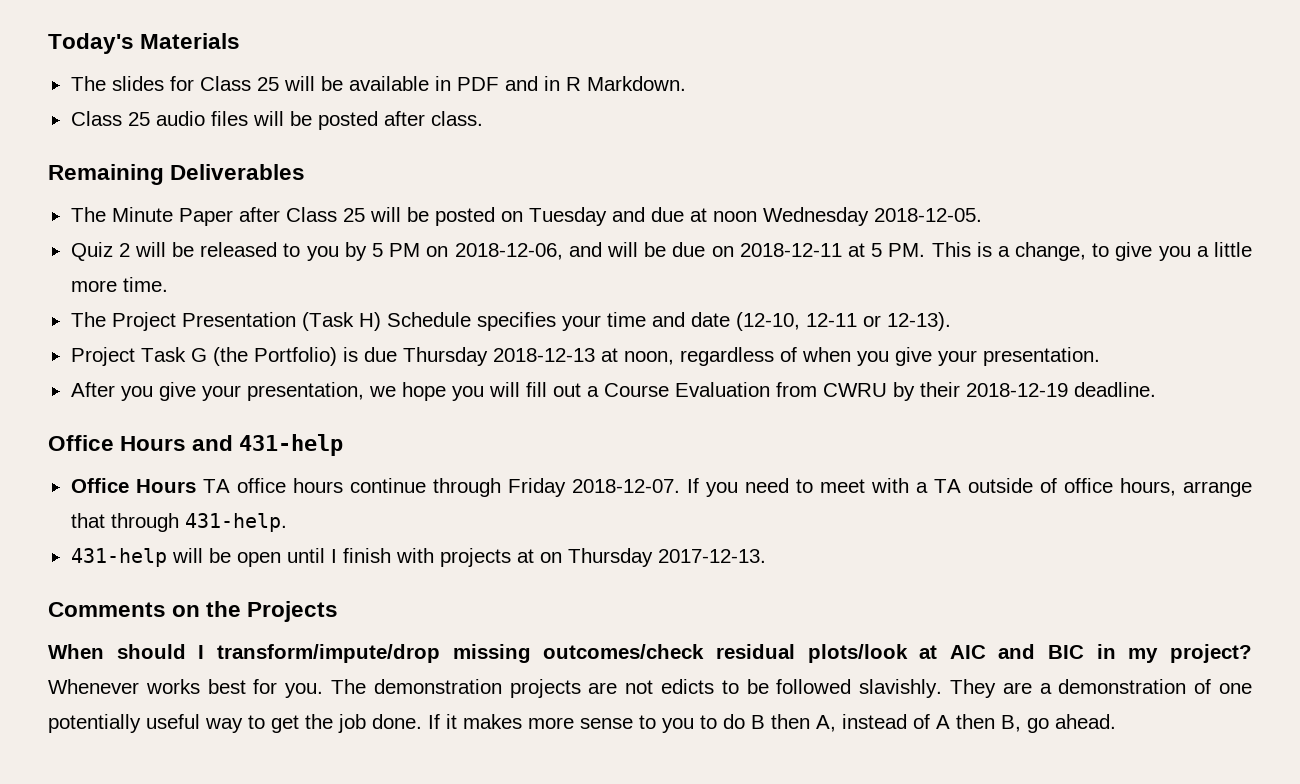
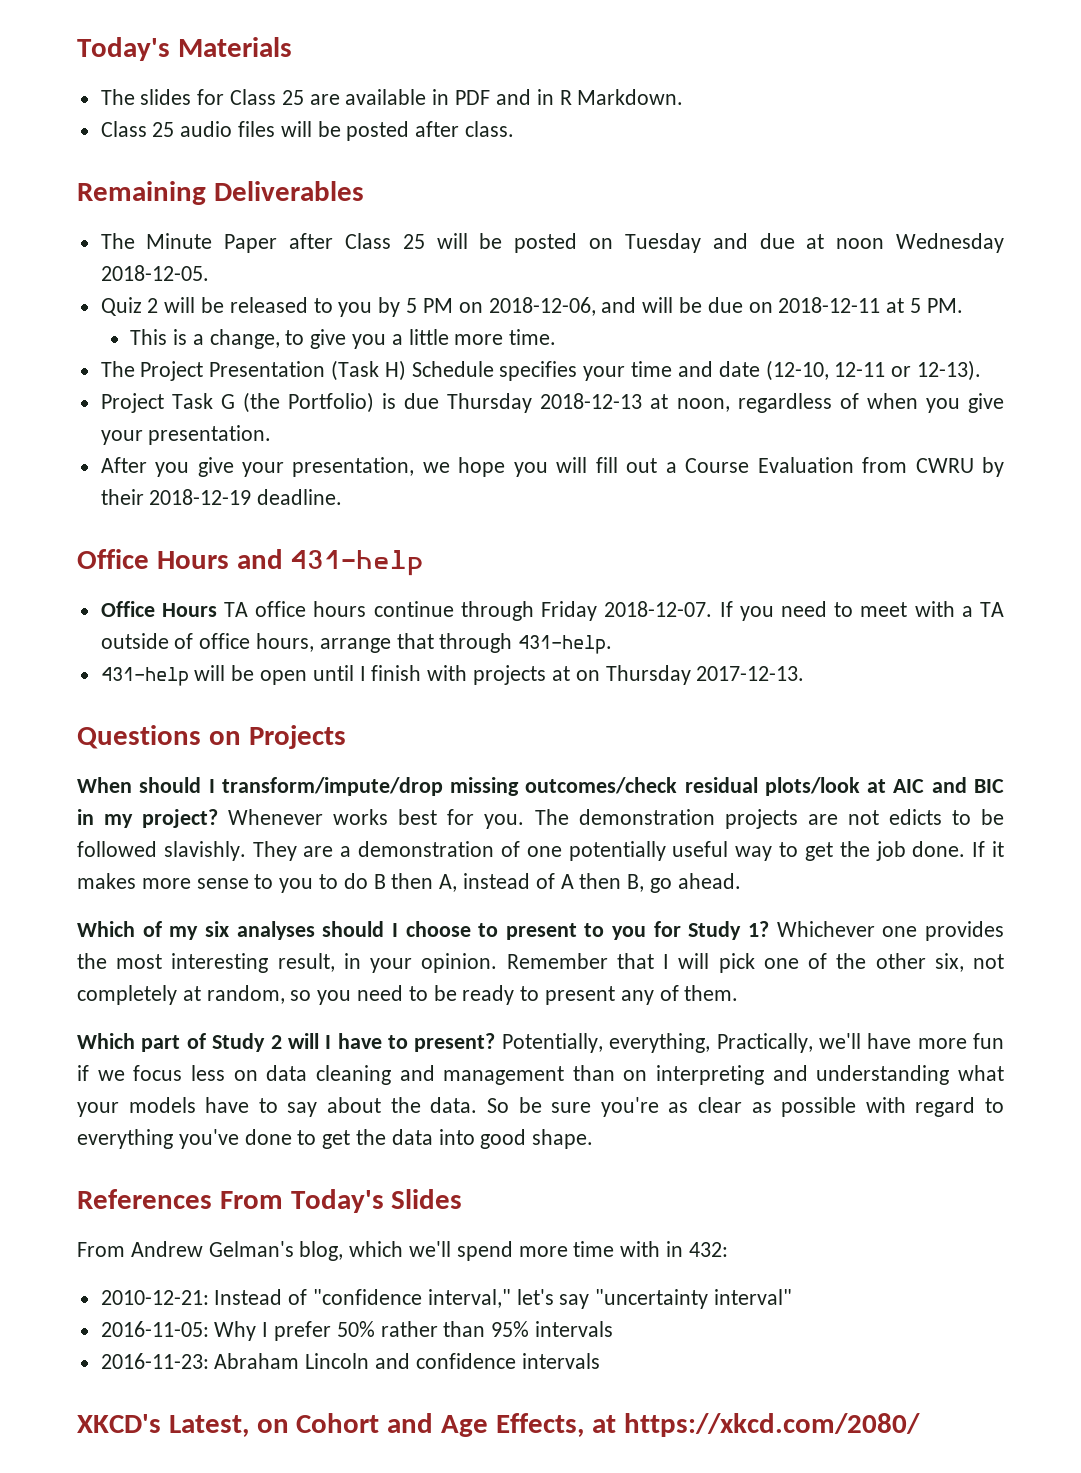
- The slides for Class 25 will be available in PDF and in R Markdown.
+ The slides for Class 25 are available in PDF and in R Markdown.
- Quiz 2 will be released to you by 5 PM on 2018-12-06, and will be due on 2018-12-11 at 5 PM. This is a change, to give you a little more time.
+ Quiz 2 will be released to you by 5 PM on 2018-12-06, and will be due on 2018-12-11 at 5 PM.
+ This is a change, to give you a little more time.
- Comments on the Projects
+ Questions on Projects
+ Which of my six analyses should I choose to present to you for Study 1? Whichever one provides the most interesting result, in your opinion. Remember that I will pick one of the other six, not completely at random, so you need to be ready to present any of them.
+ Which part of Study 2 will I have to present? Potentially, everything, Practically, we'll have more fun if we focus less on data cleaning and management than on interpreting and understanding what your models have to say about the data. So be sure you're as clear as possible with regard to everything you've done to get the data into good shape.
+ References From Today's Slides
+ From Andrew Gelman's blog, which we'll spend more time with in 432:
+ 2010-12-21: Instead of "confidence interval," let's say "uncertainty interval"
+ 2016-11-05: Why I prefer 50% rather than 95% intervals
+ 2016-11-23: Abraham Lincoln and confidence intervals
+ XKCD's Latest, on Cohort and Age Effects, at https://xkcd.com/2080/

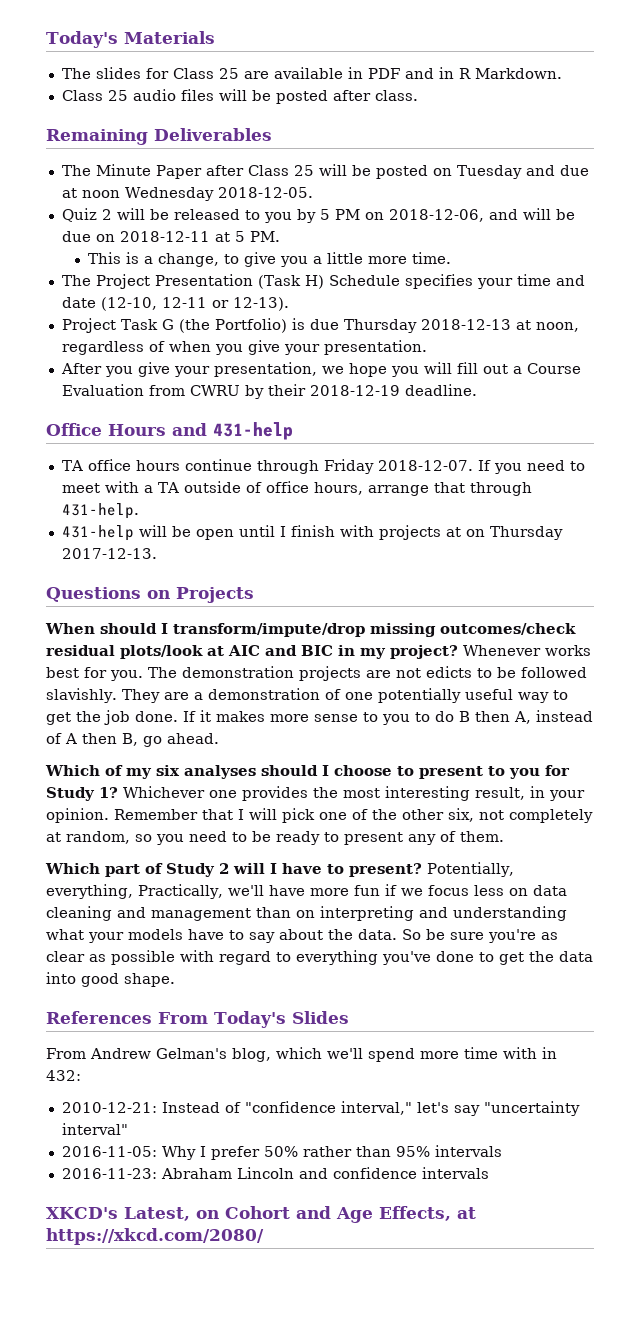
- Office Hours TA office hours continue through Friday 2018-12-07.
+ TA office hours continue through Friday 2018-12-07.

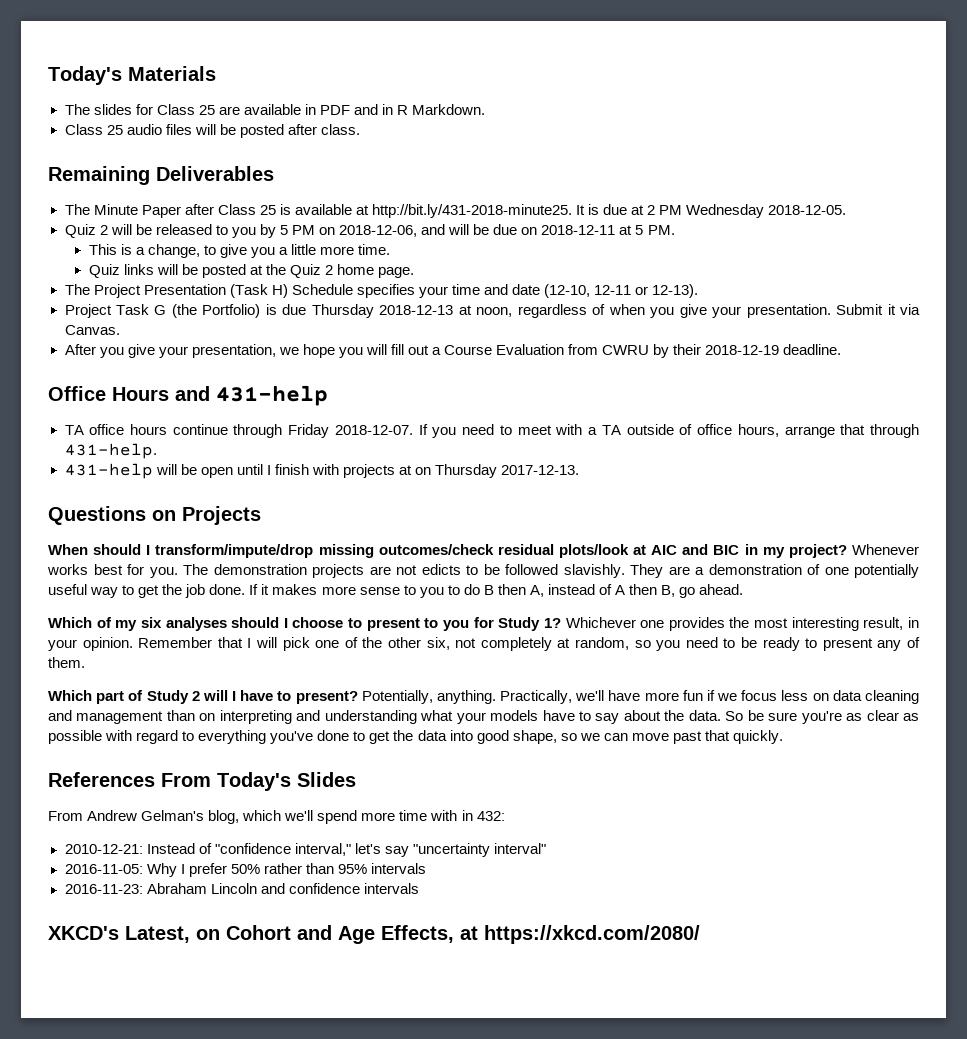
- The Minute Paper after Class 25 will be posted on Tuesday and due at noon Wednesday 2018-12-05.
+ The Minute Paper after Class 25 is available at http://bit.ly/431-2018-minute25. It is due at 2 PM Wednesday 2018-12-05.
+ Quiz links will be posted at the Quiz 2 home page.
+ Submit it via Canvas.
- Potentially, everything, Practically, we'll have more fun if we focus less on data cleaning and management than on interpreting and understanding what your models have to say about the data.
+ Potentially, anything. Practically, we'll have more fun if we focus less on data cleaning and management than on interpreting and understanding what your models have to say about the data.
- So be sure you're as clear as possible with regard to everything you've done to get the data into good shape.
+ So be sure you're as clear as possible with regard to everything you've done to get the data into good shape, so we can move past that quickly.

